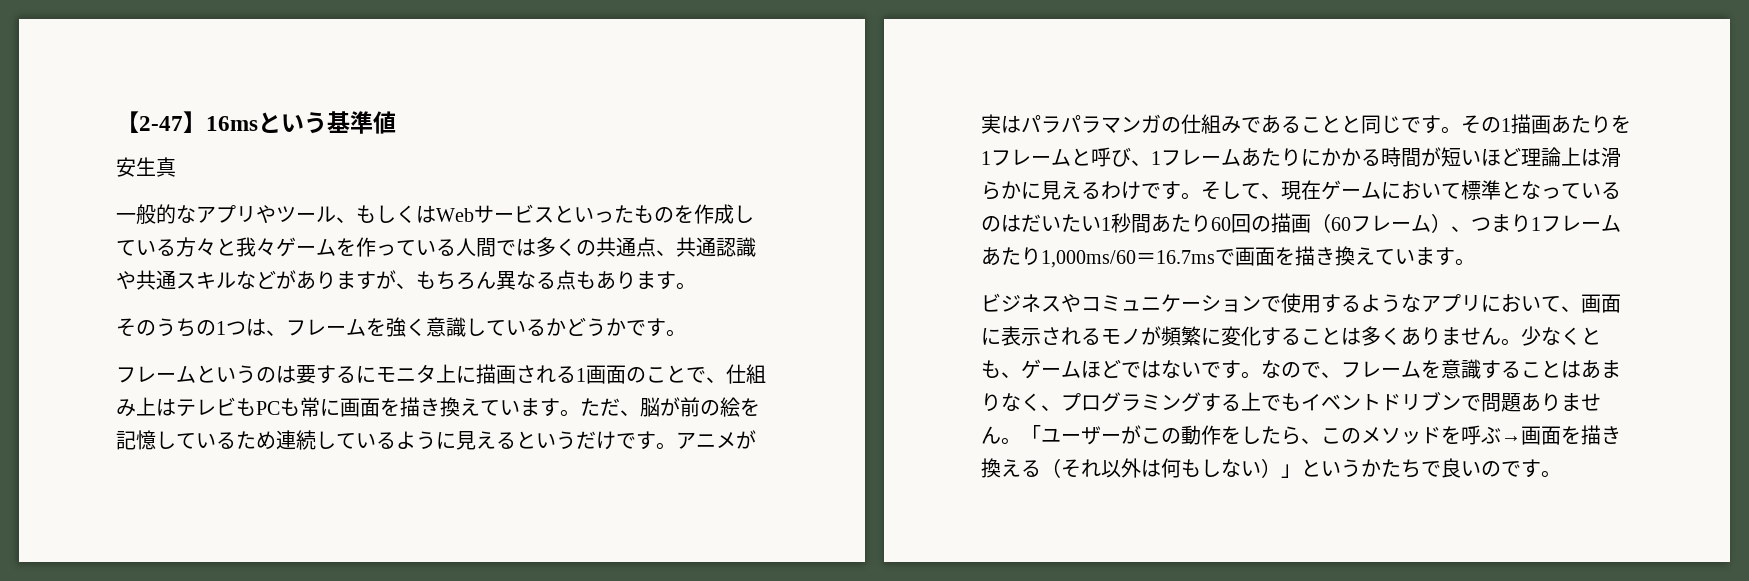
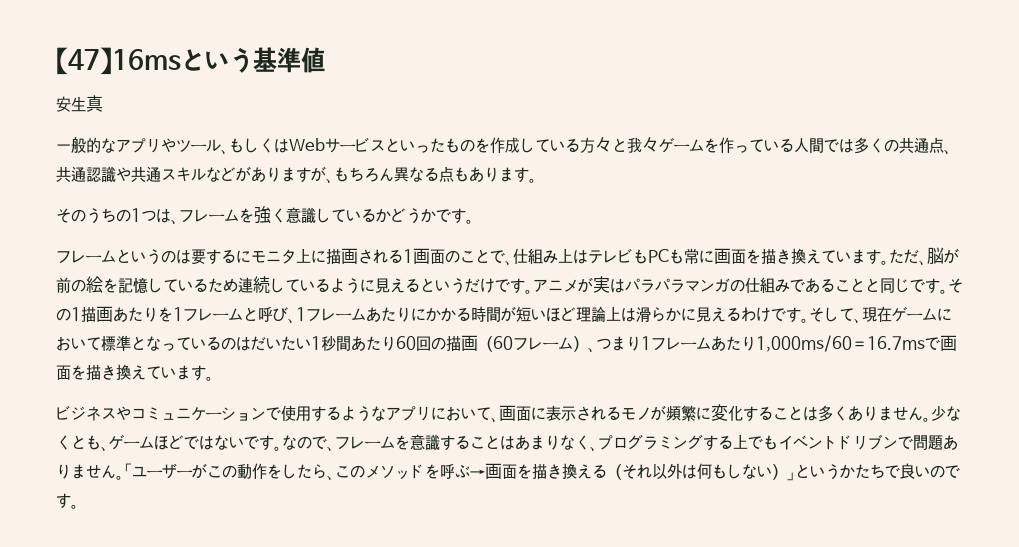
- 【2-47】16msという基準値
+ 【47】16msという基準値

